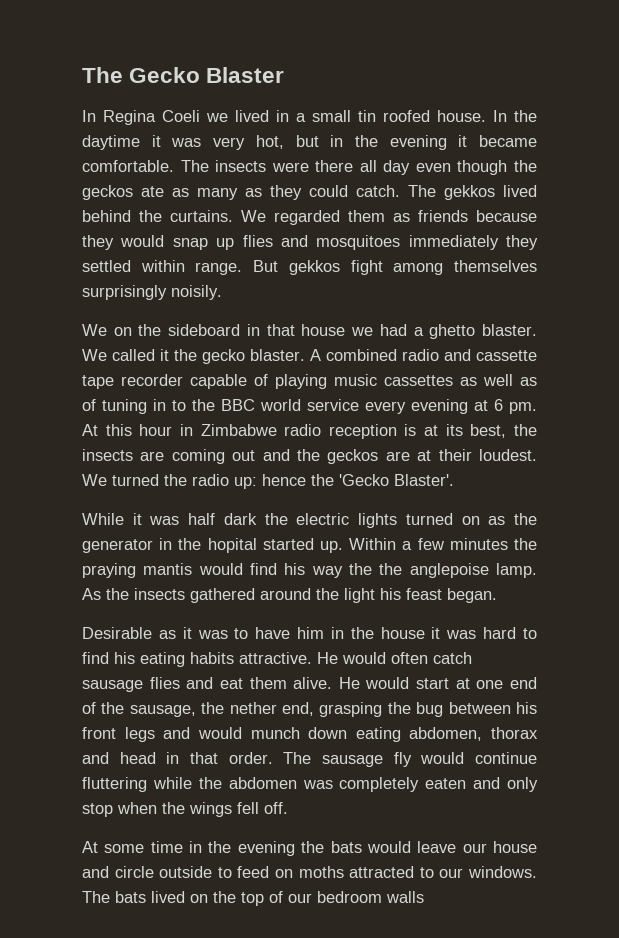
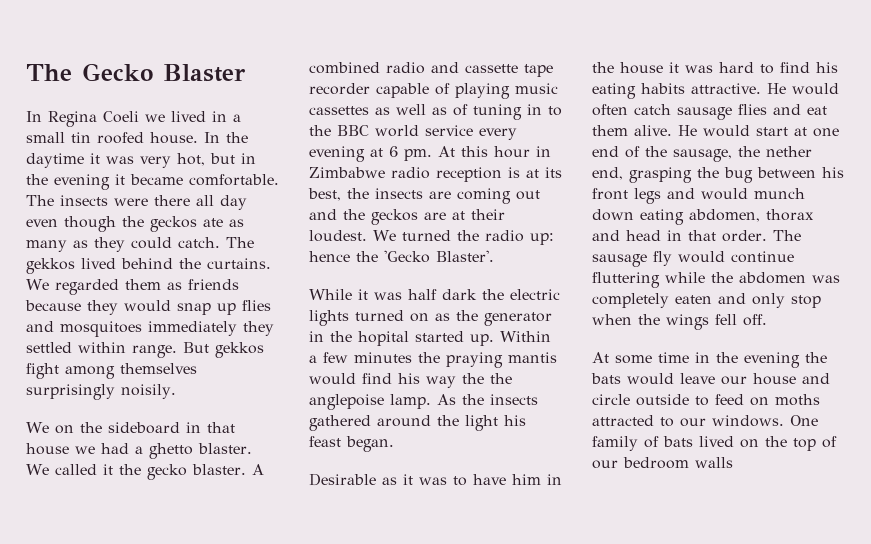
- The bats lived on the top of our bedroom walls
+ One family of bats lived on the top of our bedroom walls

